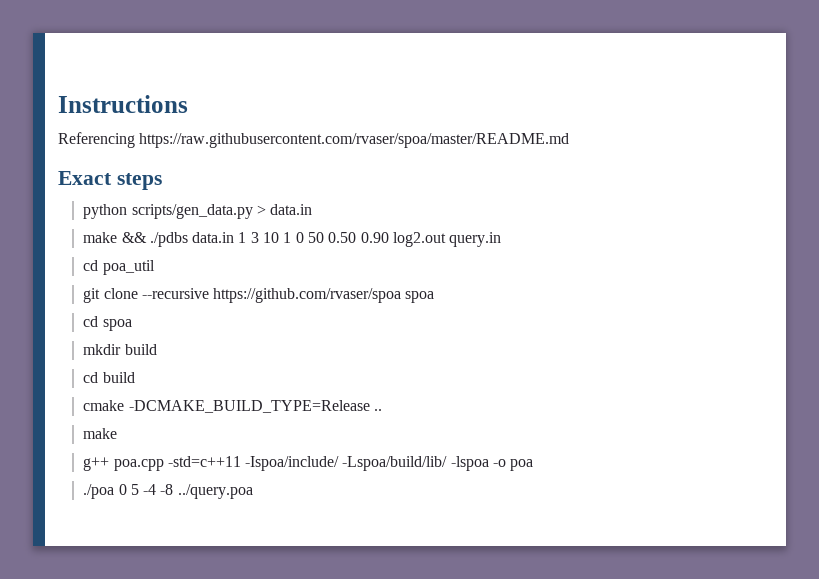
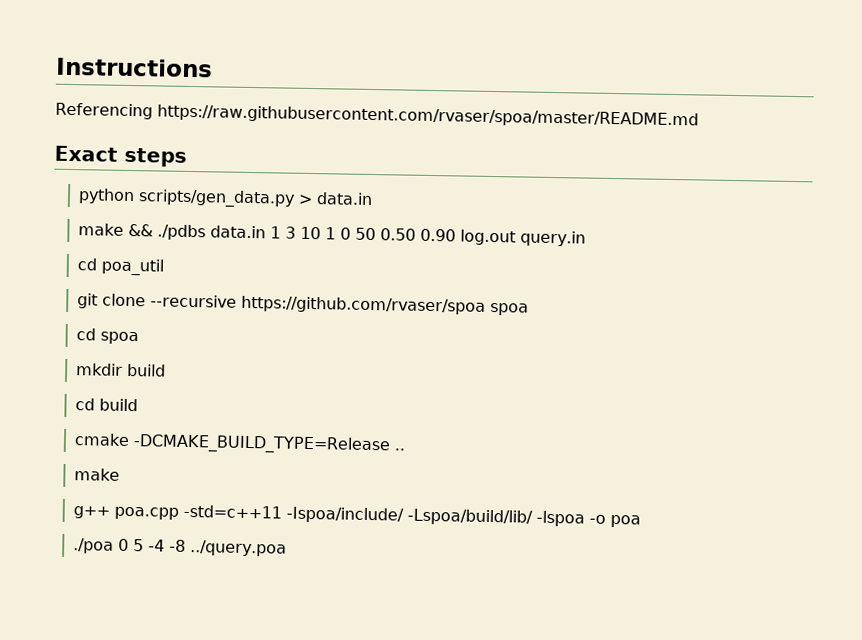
- make && ./pdbs data.in 1 3 10 1 0 50 0.50 0.90 log2.out query.in
+ make && ./pdbs data.in 1 3 10 1 0 50 0.50 0.90 log.out query.in

